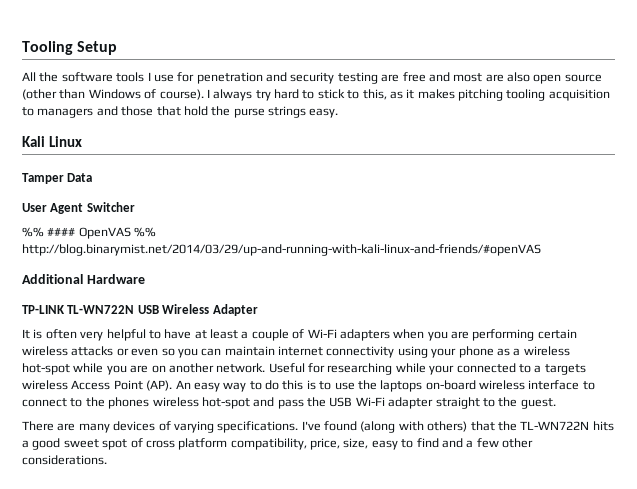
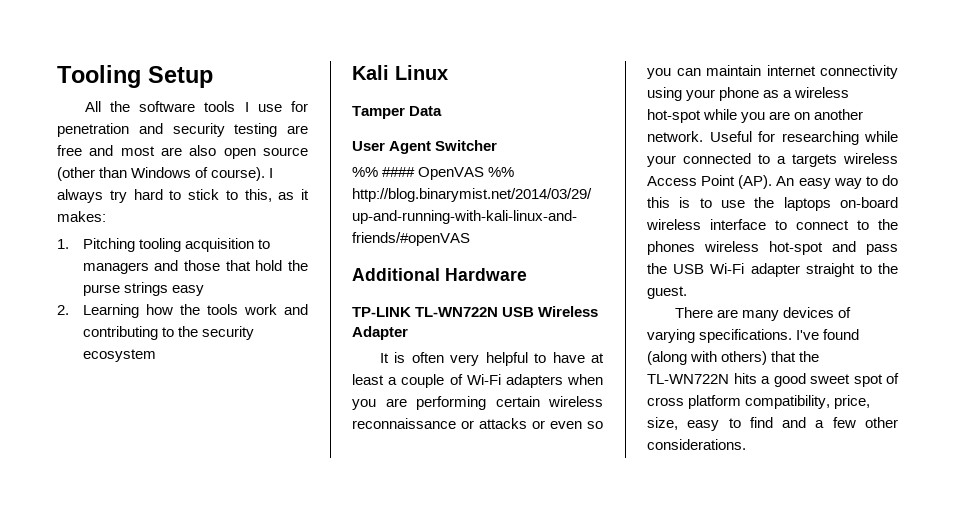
- I always try hard to stick to this, as it makes pitching tooling acquisition to managers and those that hold the purse strings easy.
+ I always try hard to stick to this, as it makes:
+ 1. Pitching tooling acquisition to managers and those that hold the purse strings easy
+ 2. Learning how the tools work and contributing to the security ecosystem
- It is often very helpful to have at least a couple of Wi-Fi adapters when you are performing certain wireless attacks or even so you can maintain internet connectivity using your phone as a wireless hot-spot while you are on another network.
+ It is often very helpful to have at least a couple of Wi-Fi adapters when you are performing certain wireless reconnaissance or attacks or even so you can maintain internet connectivity using your phone as a wireless hot-spot while you are on another network.

